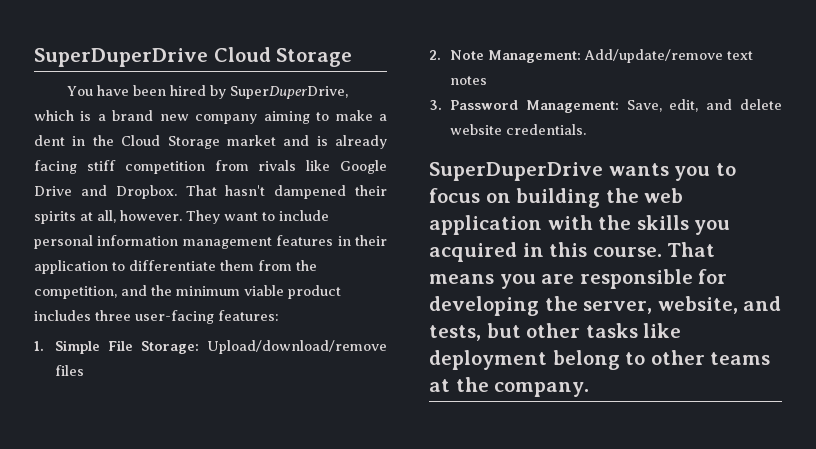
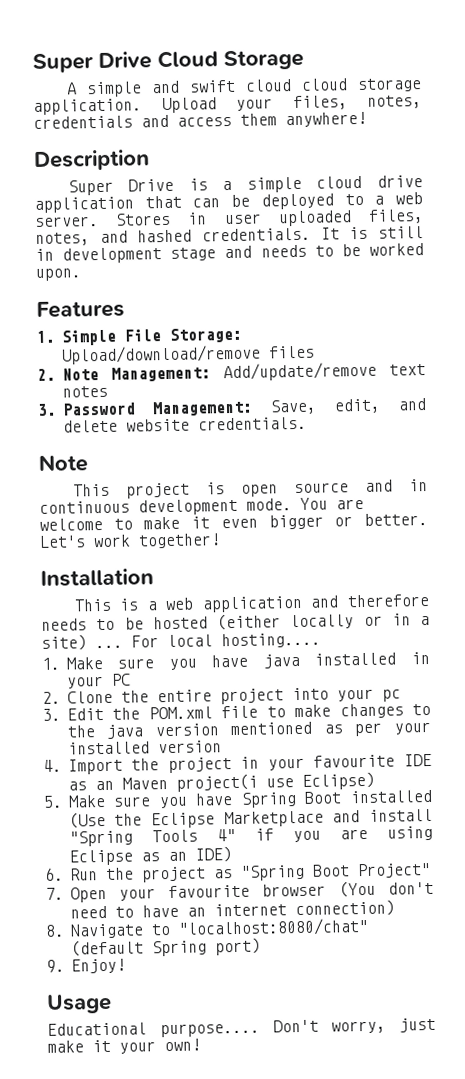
- SuperDuperDrive Cloud Storage
+ Super Drive Cloud Storage
- You have been hired by SuperDuperDrive, which is a brand new company aiming to make a dent in the Cloud Storage market and is already facing stiff competition from rivals like Google Drive and Dropbox. That hasn't dampened their spirits at all, however. They want to include personal information management features in their application to differentiate them from the competition, and the minimum viable product includes three user-facing features:
+ A simple and swift cloud cloud storage application. Upload your files, notes, credentials and access them anywhere!
+ Description
+ Super Drive is a simple cloud drive application that can be deployed to a web server. Stores in user uploaded files, notes, and hashed credentials. It is still in development stage and needs to be worked upon.
+ Features
  3. Password Management: Save, edit, and delete website credentials.
- SuperDuperDrive wants you to focus on building the web application with the skills you acquired in this course. That means you are responsible for developing the server, website, and tests, but other tasks like deployment belong to other teams at the company.
+ Note
+ This project is open source and in continuous development mode. You are welcome to make it even bigger or better. Let's work together!
+ Installation
+ This is a web application and therefore needs to be hosted (either locally or in a site) ... For local hosting....
+ 1. Make sure you have java installed in your PC
+ 2. Clone the entire project into your pc
+ 3. Edit the POM.xml file to make changes to the java version mentioned as per your installed version
+ 4. Import the project in your favourite IDE as an Maven project(i use Eclipse)
+ 5. Make sure you have Spring Boot installed (Use the Eclipse Marketplace and install "Spring Tools 4" if you are using Eclipse as an IDE)
+ 6. Run the project as "Spring Boot Project"
+ 7. Open your favourite browser (You don't need to have an internet connection)
+ 8. Navigate to "localhost:8080/chat" (default Spring port)
+ 9. Enjoy!
+ Usage
+ Educational purpose.... Don't worry, just make it your own!

